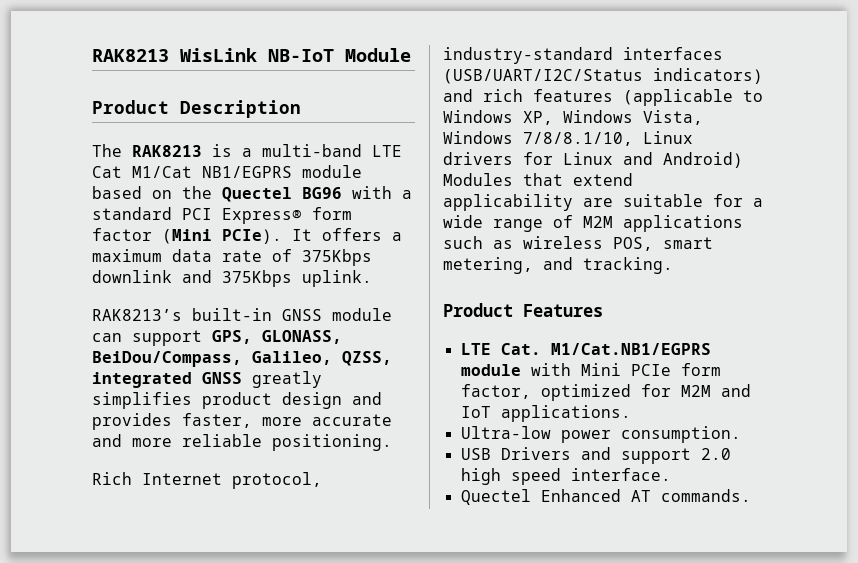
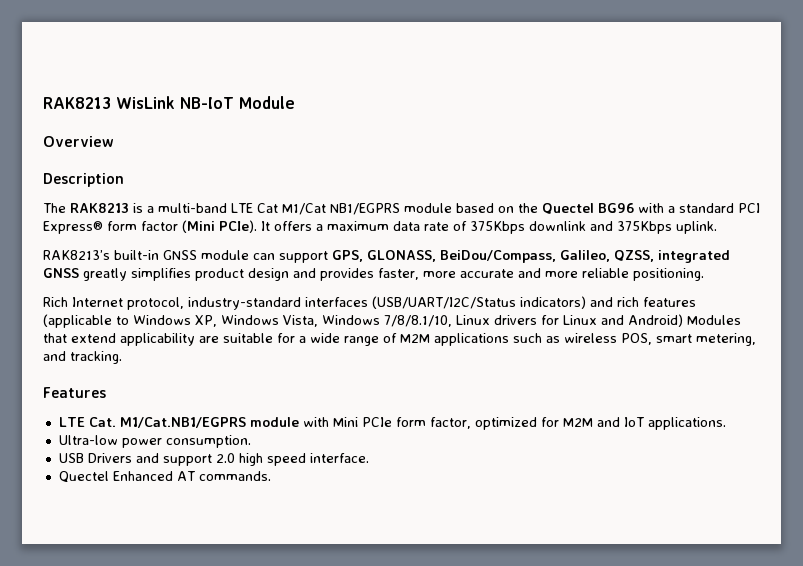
- Product Description
+ Overview
+ Description
- Product Features
+ Features

